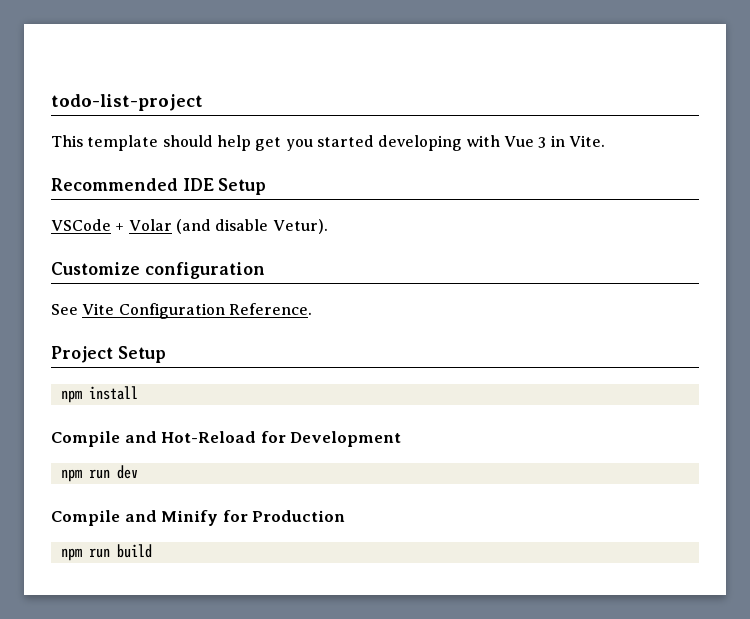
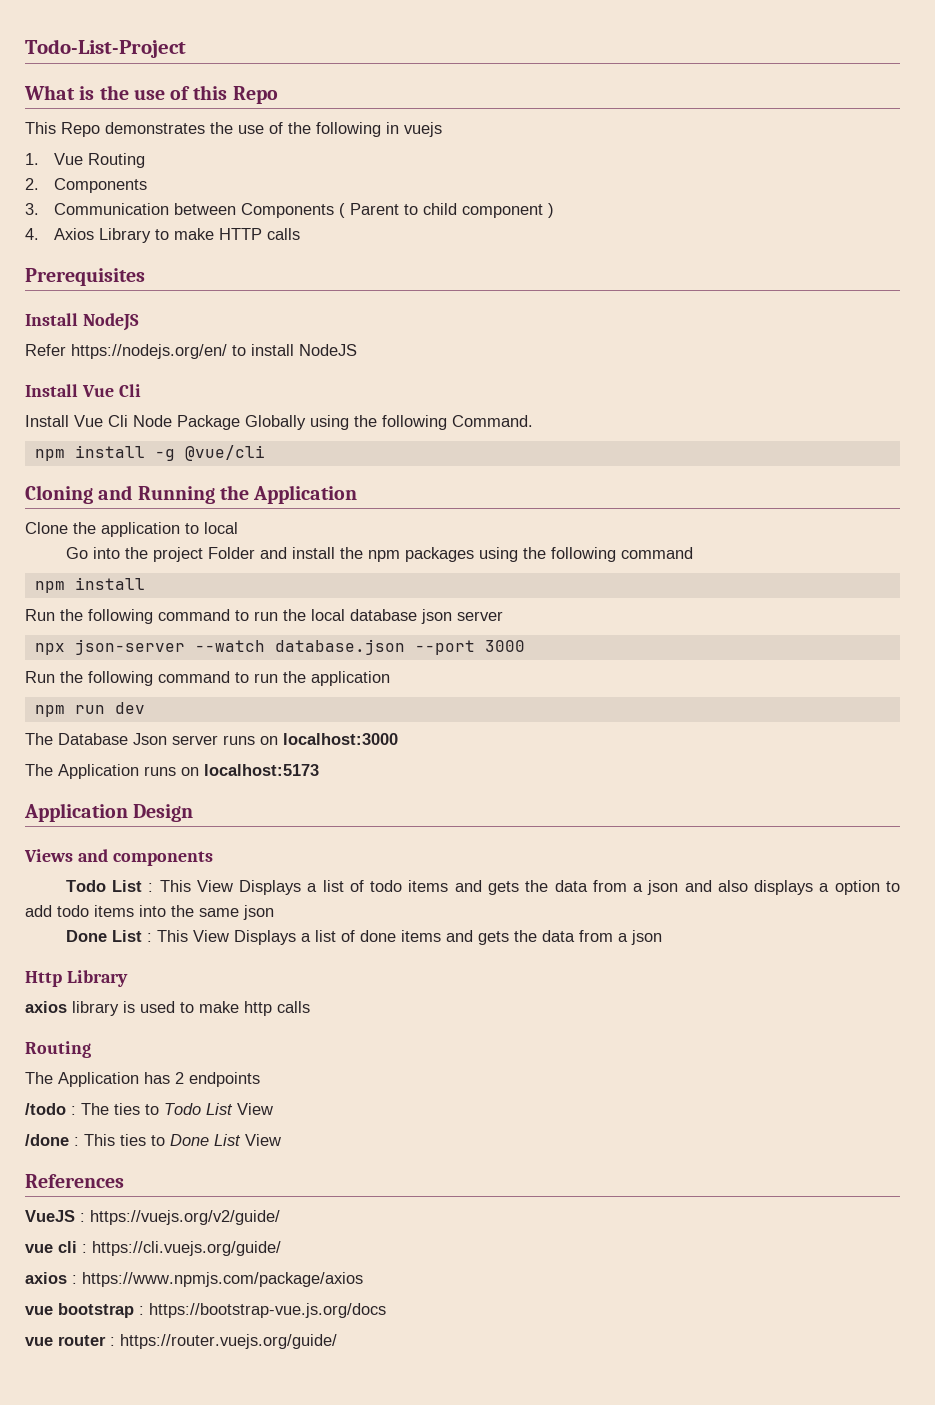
- todo-list-project
- This template should help get you started developing with Vue 3 in Vite.
- Recommended IDE Setup
- VSCode + Volar (and disable Vetur).
- Customize configuration
- See Vite Configuration Reference.
- Project Setup
+ Todo-List-Project
+ What is the use of this Repo
+ This Repo demonstrates the use of the following in vuejs
+ 1. Vue Routing
+ 2. Components
+ 3. Communication between Components ( Parent to child component )
+ 4. Axios Library to make HTTP calls
+ Prerequisites
+ Install NodeJS
+ Refer https://nodejs.org/en/ to install NodeJS
+ Install Vue Cli
+ Install Vue Cli Node Package Globally using the following Command.
+ npm install -g @vue/cli
+ Cloning and Running the Application
+ Clone the application to local
+ Go into the project Folder and install the npm packages using the following command
  npm install
- Compile and Hot-Reload for Development
+ Run the following command to run the local database json server
+ npx json-server --watch database.json --port 3000
+ Run the following command to run the application
  npm run dev
- Compile and Minify for Production
- npm run build
+ The Database Json server runs on localhost:3000
+ The Application runs on localhost:5173
+ Application Design
+ Views and components
+ Todo List : This View Displays a list of todo items and gets the data from a json and also displays a option to add todo items into the same json
+ Done List : This View Displays a list of done items and gets the data from a json
+ Http Library
+ axios library is used to make http calls
+ Routing
+ The Application has 2 endpoints
+ /todo : The ties to Todo List View
+ /done : This ties to Done List View
+ References
+ VueJS : https://vuejs.org/v2/guide/
+ vue cli : https://cli.vuejs.org/guide/
+ axios : https://www.npmjs.com/package/axios
+ vue bootstrap : https://bootstrap-vue.js.org/docs
+ vue router : https://router.vuejs.org/guide/

